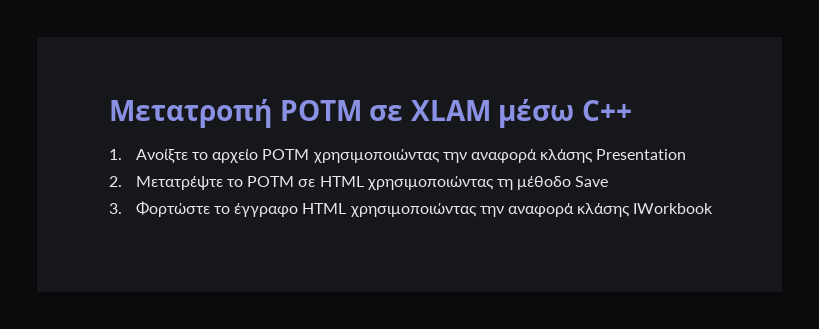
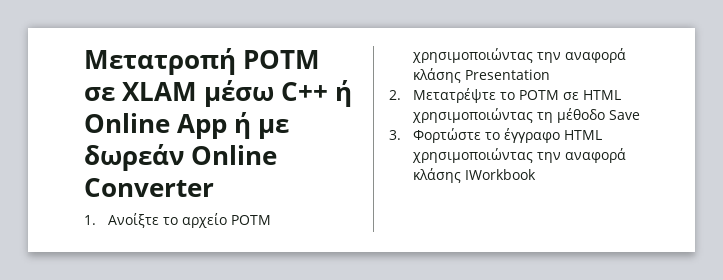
- Μετατροπή POTM σε XLAM μέσω C++
+ Μετατροπή POTM σε XLAM μέσω C++ ή Online App ή με δωρεάν Online Converter

